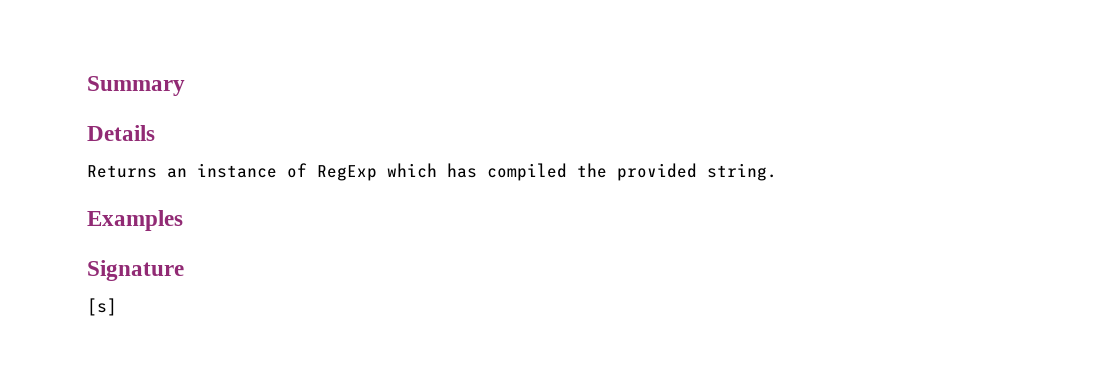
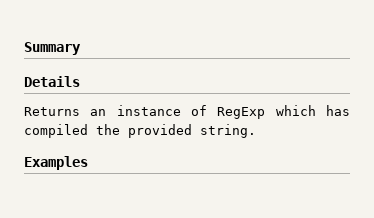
- Signature
- [s]

